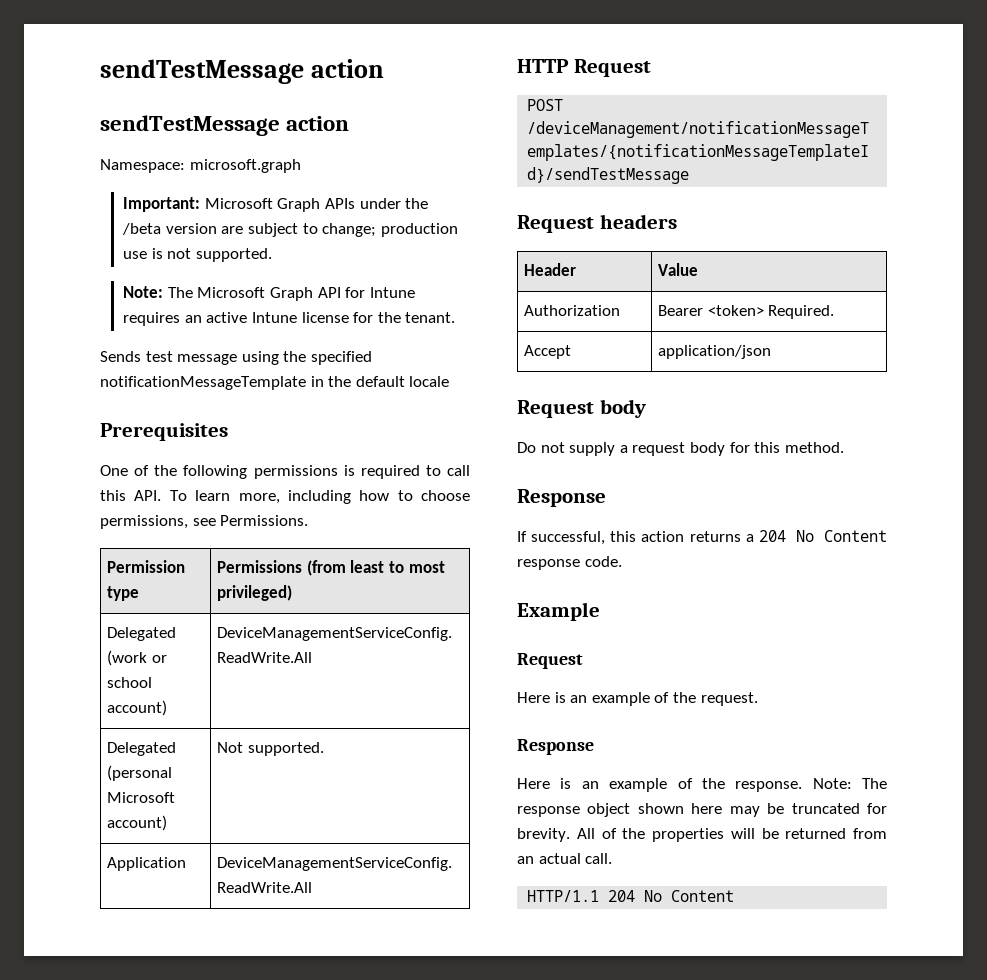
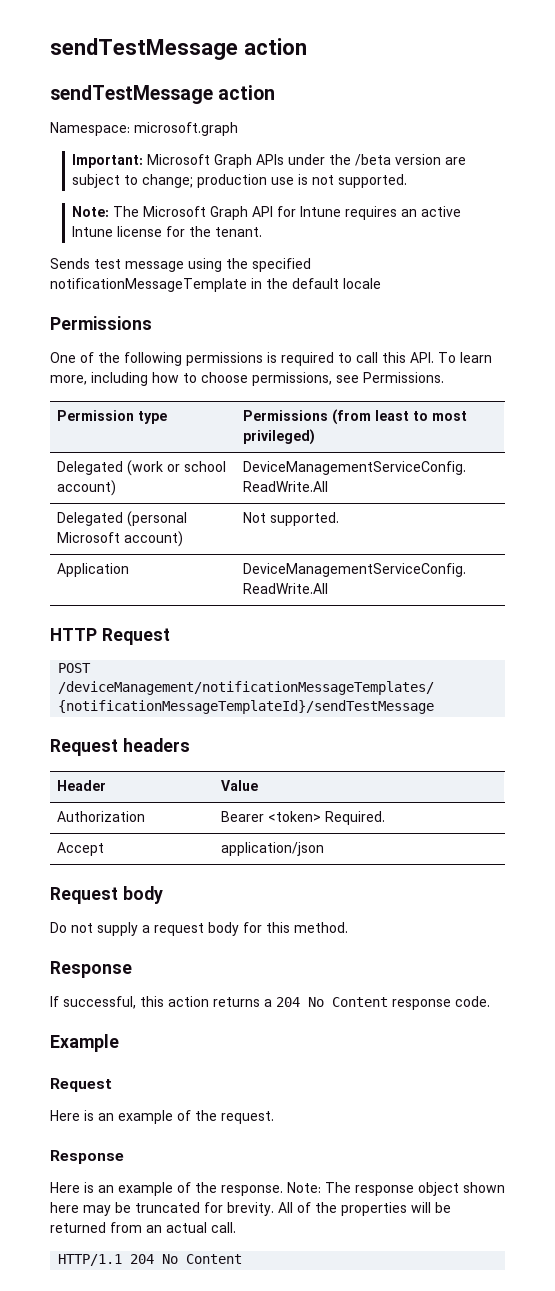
  Sends test message using the specified notificationMessageTemplate in the default locale
- Prerequisites
+ Permissions

